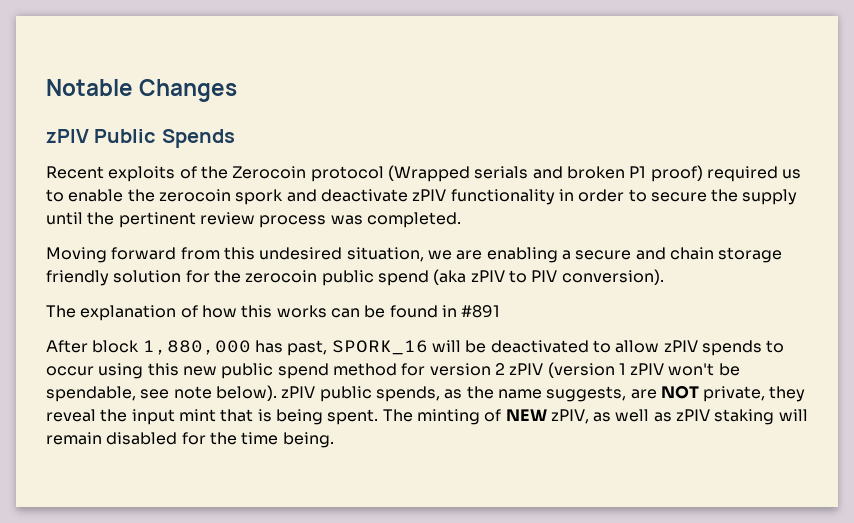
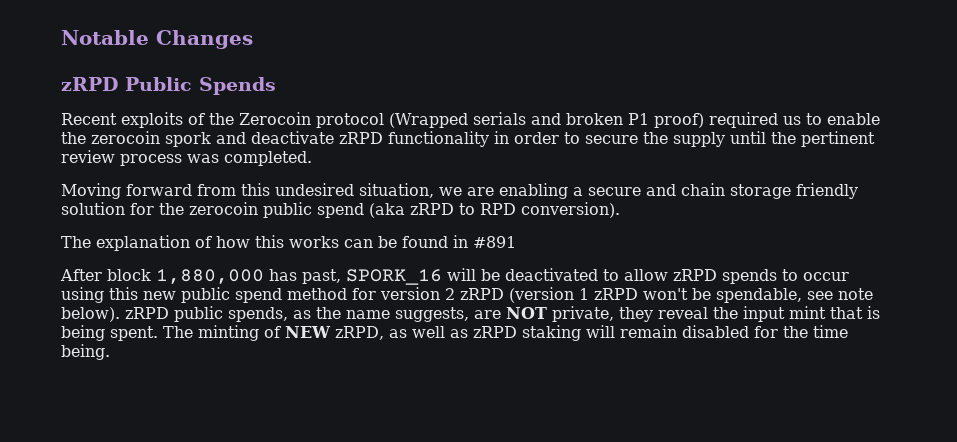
- zPIV Public Spends
+ zRPD Public Spends
- Recent exploits of the Zerocoin protocol (Wrapped serials and broken P1 proof) required us to enable the zerocoin spork and deactivate zPIV functionality in order to secure the supply until the pertinent review process was completed.
+ Recent exploits of the Zerocoin protocol (Wrapped serials and broken P1 proof) required us to enable the zerocoin spork and deactivate zRPD functionality in order to secure the supply until the pertinent review process was completed.
- Moving forward from this undesired situation, we are enabling a secure and chain storage friendly solution for the zerocoin public spend (aka zPIV to PIV conversion).
+ Moving forward from this undesired situation, we are enabling a secure and chain storage friendly solution for the zerocoin public spend (aka zRPD to RPD conversion).
- After block 1,880,000 has past, SPORK_16 will be deactivated to allow zPIV spends to occur using this new public spend method for version 2 zPIV (version 1 zPIV won't be spendable, see note below). zPIV public spends, as the name suggests, are NOT private, they reveal the input mint that is being spent.
+ After block 1,880,000 has past, SPORK_16 will be deactivated to allow zRPD spends to occur using this new public spend method for version 2 zRPD (version 1 zRPD won't be spendable, see note below). zRPD public spends, as the name suggests, are NOT private, they reveal the input mint that is being spent.
- The minting of NEW zPIV, as well as zPIV staking will remain disabled for the time being.
+ The minting of NEW zRPD, as well as zRPD staking will remain disabled for the time being.

